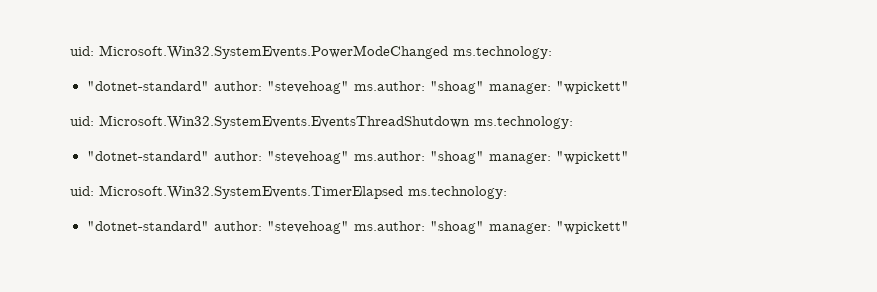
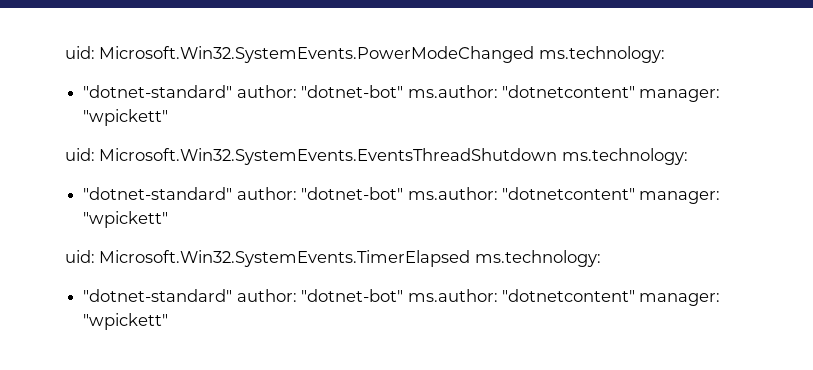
  uid: Microsoft.Win32.SystemEvents.PowerModeChanged ms.technology:
- "dotnet-standard" author: "stevehoag" ms.author: "shoag" manager: "wpickett"
+ "dotnet-standard" author: "dotnet-bot" ms.author: "dotnetcontent" manager: "wpickett"
  uid: Microsoft.Win32.SystemEvents.EventsThreadShutdown ms.technology:
- "dotnet-standard" author: "stevehoag" ms.author: "shoag" manager: "wpickett"
+ "dotnet-standard" author: "dotnet-bot" ms.author: "dotnetcontent" manager: "wpickett"
  uid: Microsoft.Win32.SystemEvents.TimerElapsed ms.technology:
- "dotnet-standard" author: "stevehoag" ms.author: "shoag" manager: "wpickett"
+ "dotnet-standard" author: "dotnet-bot" ms.author: "dotnetcontent" manager: "wpickett"

